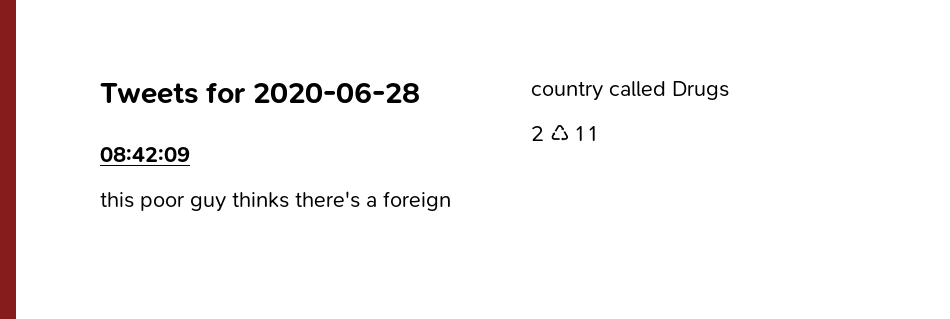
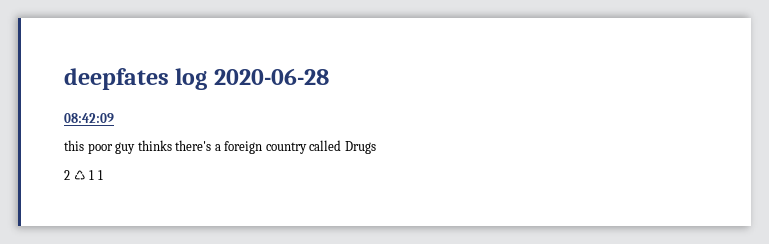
- Tweets for 2020-06-28
+ deepfates log 2020-06-28

